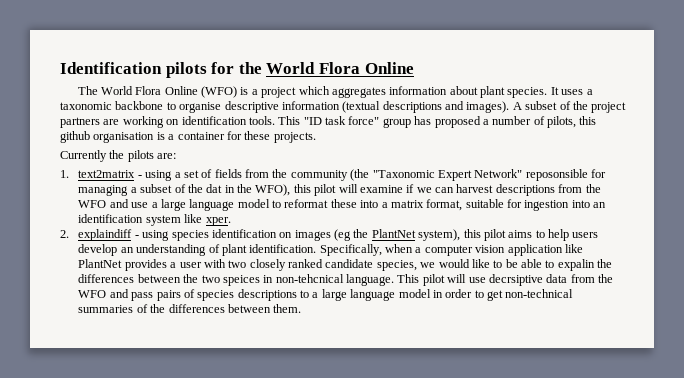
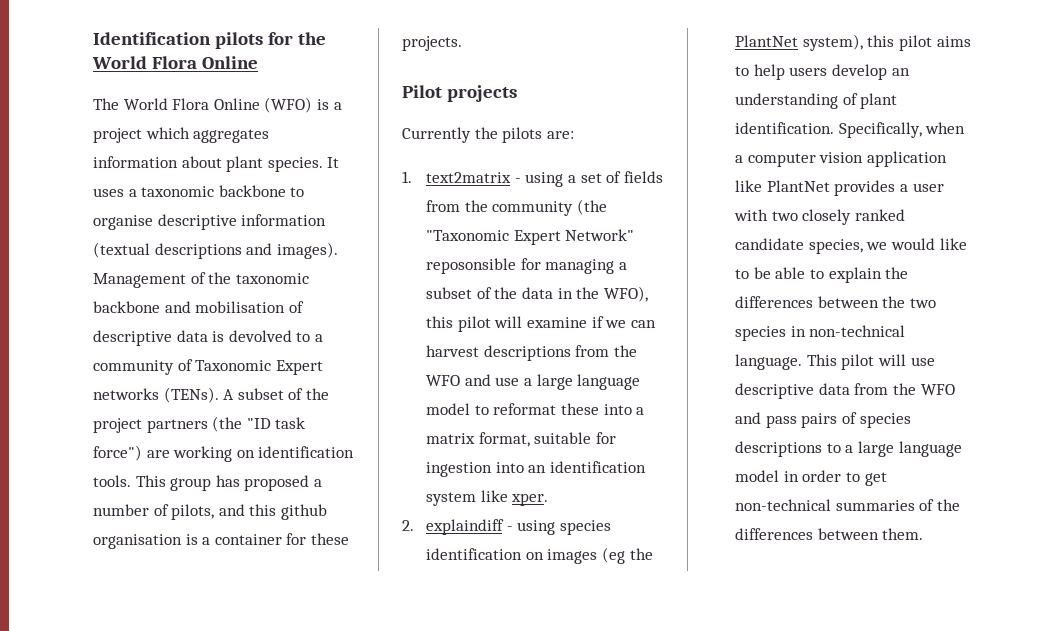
+ Management of the taxonomic backbone and mobilisation of descriptive data is devolved to a community of Taxonomic Expert networks (TENs).
- A subset of the project partners are working on identification tools.
+ A subset of the project partners (the "ID task force") are working on identification tools.
- This "ID task force" group has proposed a number of pilots, this github organisation is a container for these projects.
+ This group has proposed a number of pilots, and this github organisation is a container for these projects.
+ Pilot projects
- 1. text2matrix - using a set of fields from the community (the "Taxonomic Expert Network" reposonsible for managing a subset of the dat in the WFO), this pilot will examine if we can harvest descriptions from the WFO and use a large language model to reformat these into a matrix format, suitable for ingestion into an identification system like xper.
+ 1. text2matrix - using a set of fields from the community (the "Taxonomic Expert Network" reposonsible for managing a subset of the data in the WFO), this pilot will examine if we can harvest descriptions from the WFO and use a large language model to reformat these into a matrix format, suitable for ingestion into an identification system like xper.
- Specifically, when a computer vision application like PlantNet provides a user with two closely ranked candidate species, we would like to be able to expalin the differences between the two speices in non-tehcnical language.
+ Specifically, when a computer vision application like PlantNet provides a user with two closely ranked candidate species, we would like to be able to explain the differences between the two species in non-technical language.
- This pilot will use decrsiptive data from the WFO and pass pairs of species descriptions to a large language model in order to get non-technical summaries of the differences between them.
+ This pilot will use descriptive data from the WFO and pass pairs of species descriptions to a large language model in order to get non-technical summaries of the differences between them.

